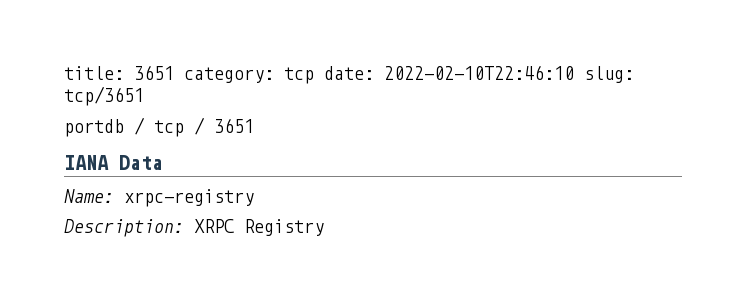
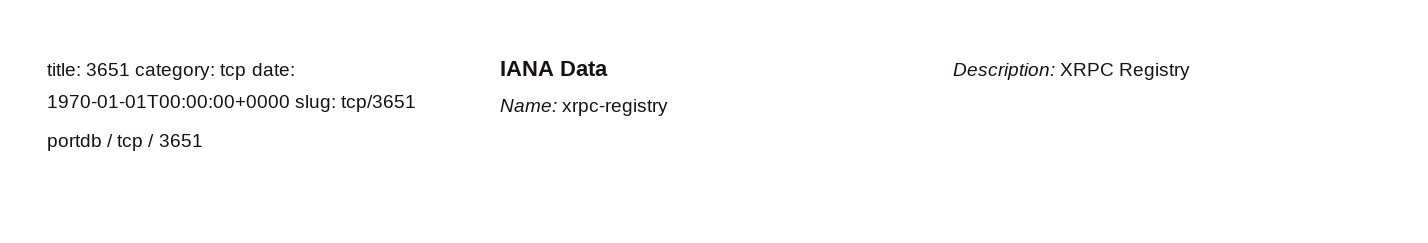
- title: 3651 category: tcp date: 2022-02-10T22:46:10 slug: tcp/3651
+ title: 3651 category: tcp date: 1970-01-01T00:00:00+0000 slug: tcp/3651

